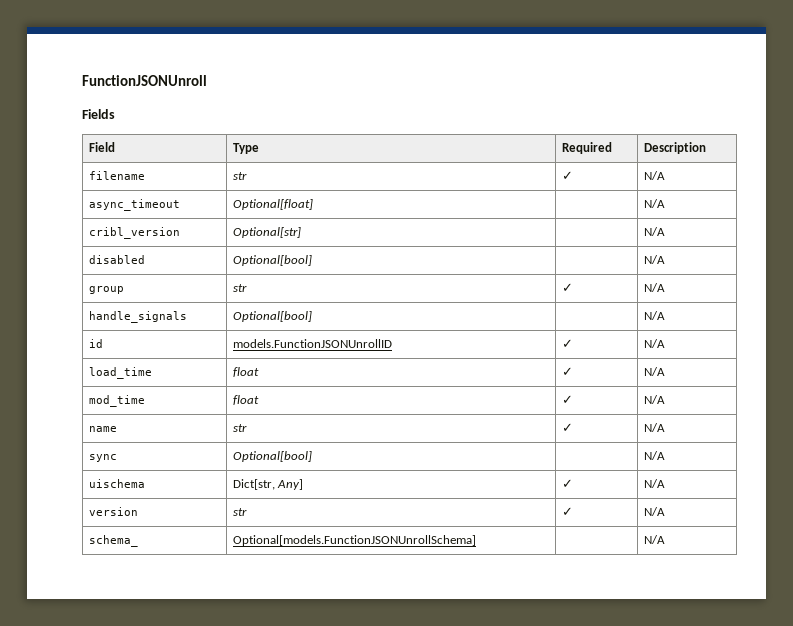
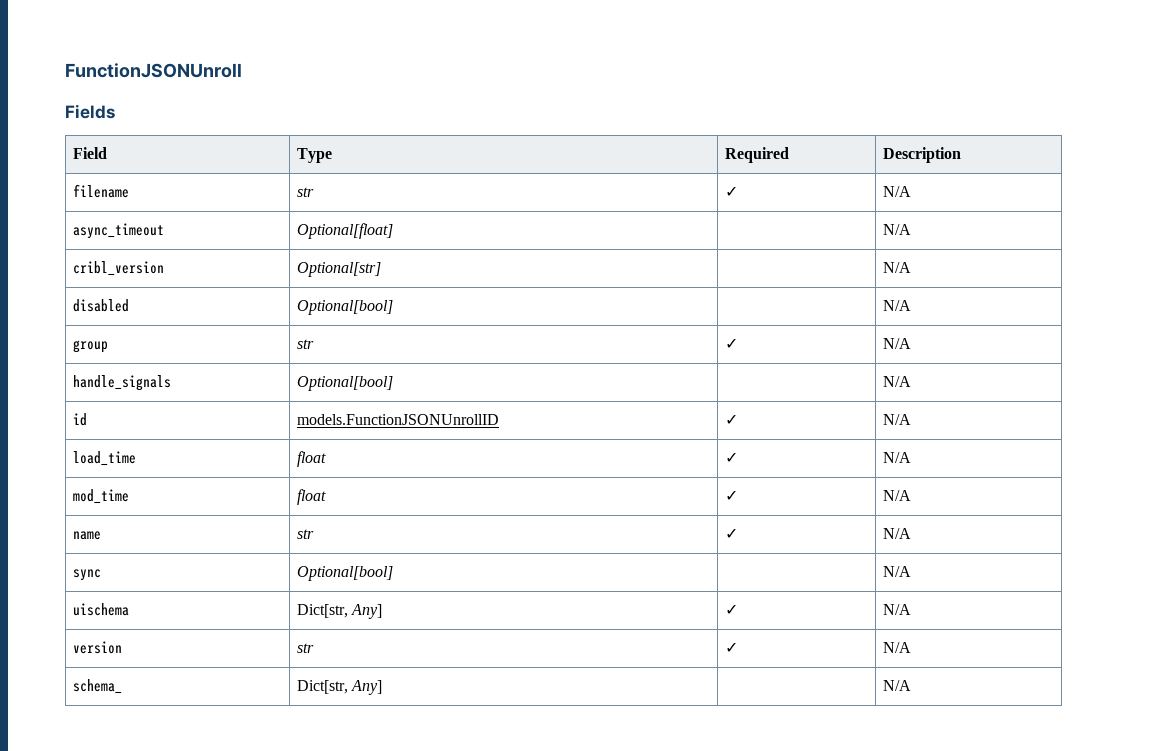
- schema_ | Optional[models.FunctionJSONUnrollSchema] | | N/A
+ schema_ | Dict[str, Any] | | N/A

